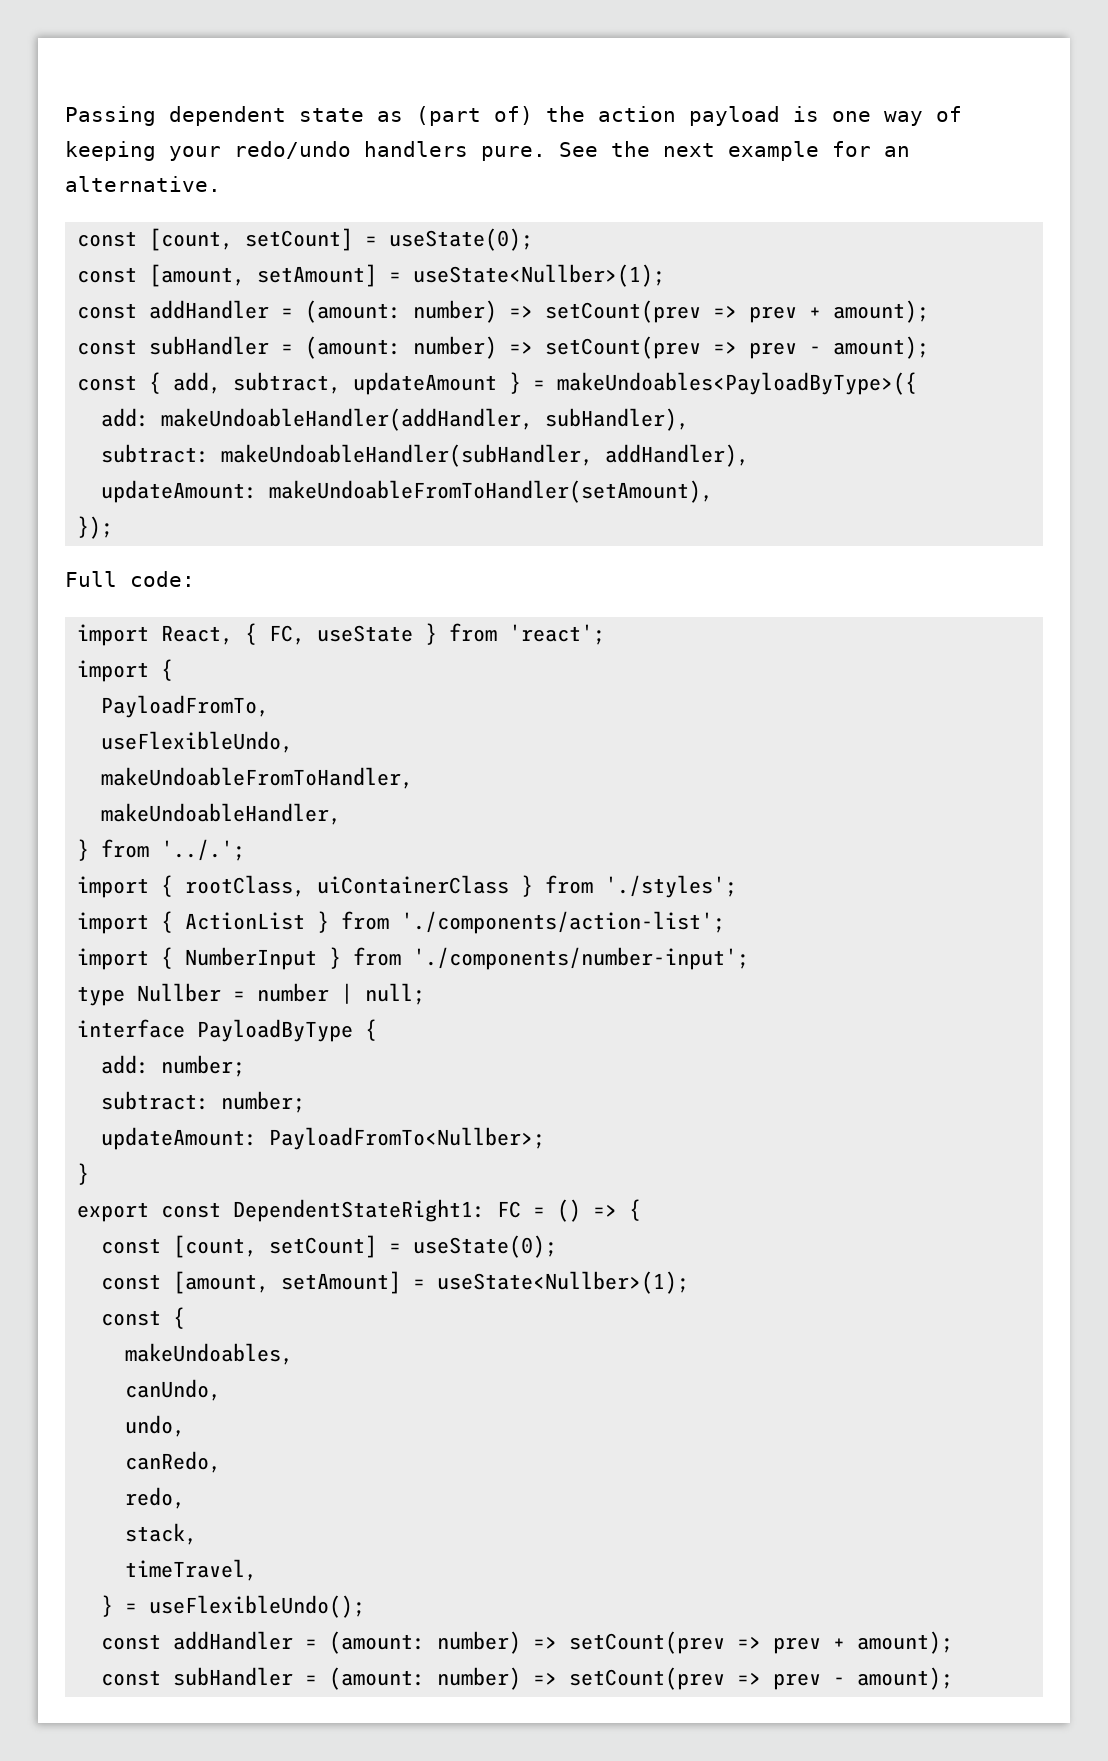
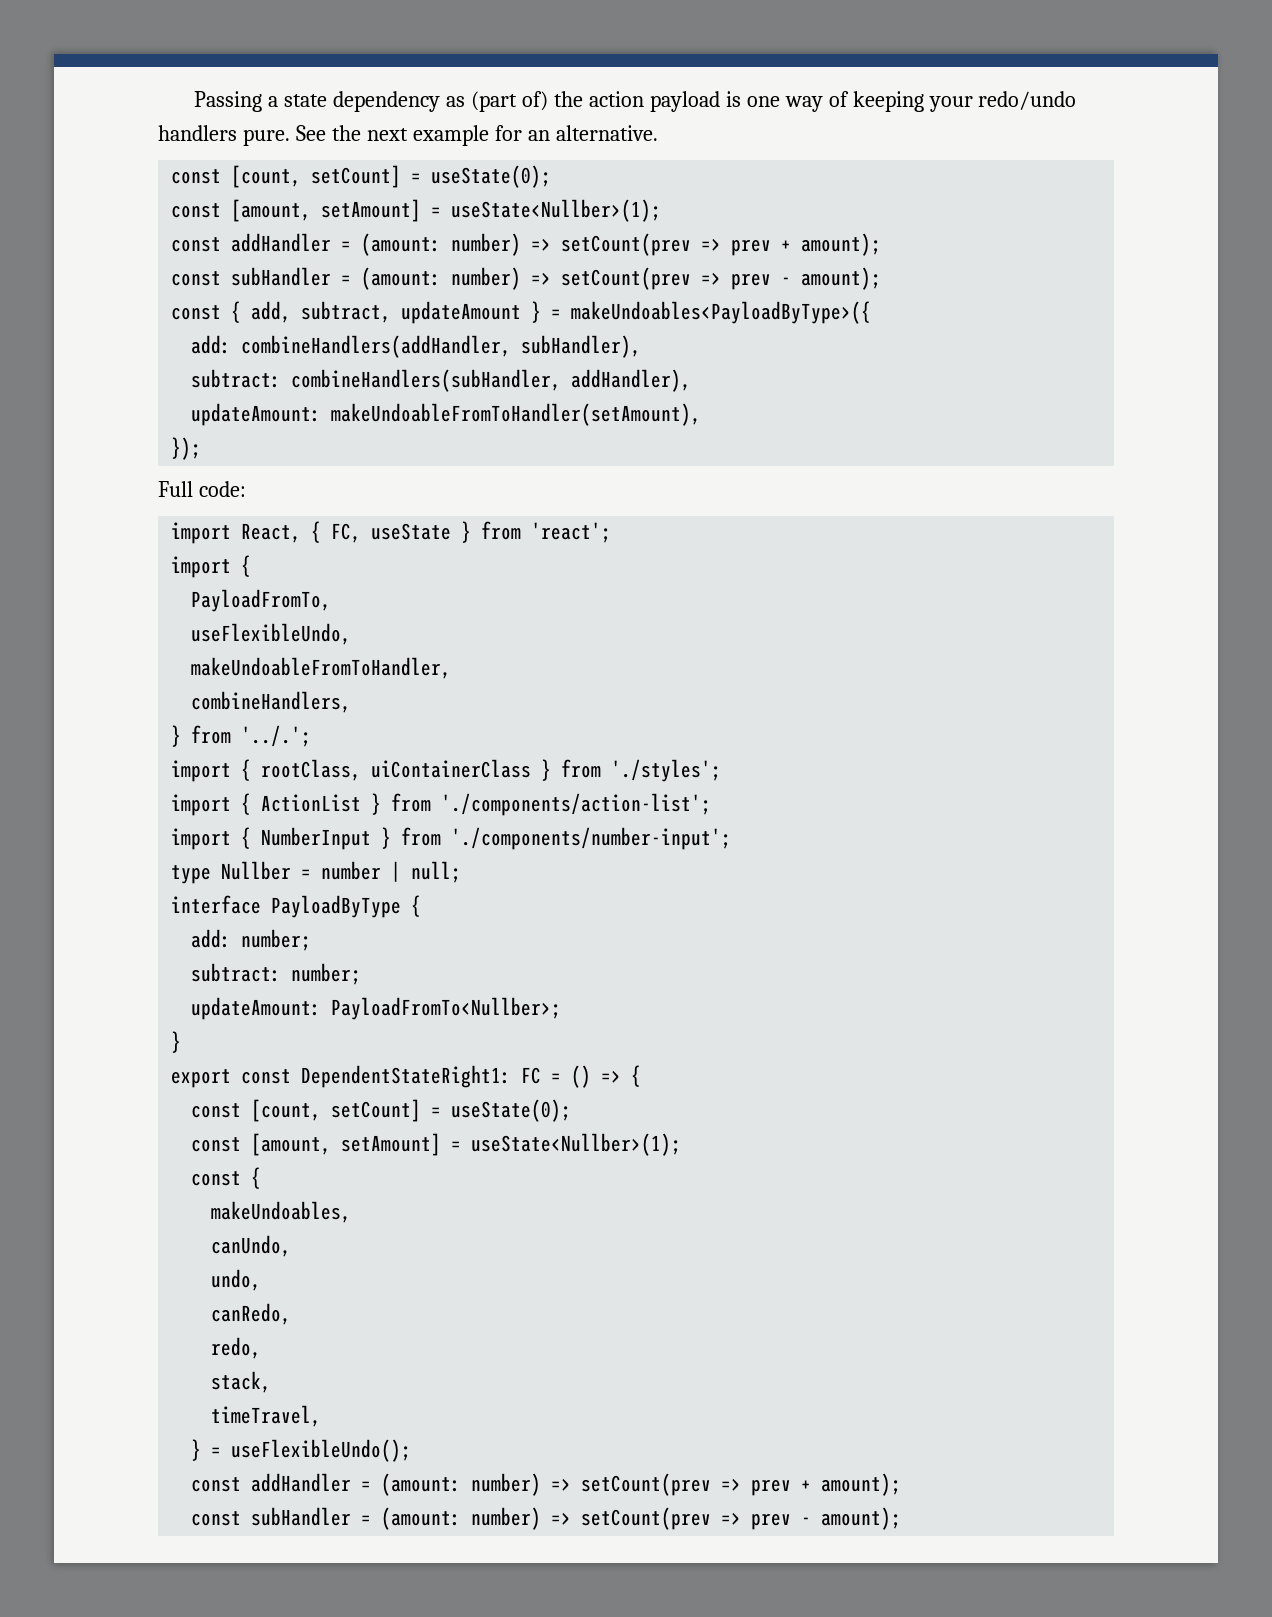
- Passing dependent state as (part of) the action payload is one way of keeping your redo/undo handlers pure.
+ Passing a state dependency as (part of) the action payload is one way of keeping your redo/undo handlers pure.
- add: makeUndoableHandler(addHandler, subHandler),
+ add: combineHandlers(addHandler, subHandler),
- subtract: makeUndoableHandler(subHandler, addHandler),
+ subtract: combineHandlers(subHandler, addHandler),
- makeUndoableHandler,
+ combineHandlers,

